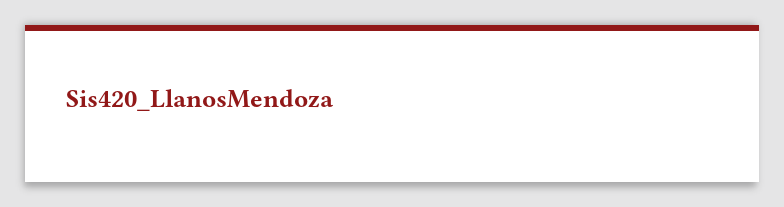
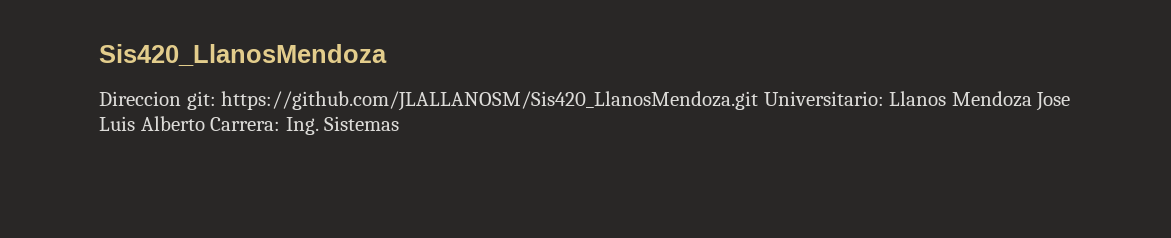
+ Direccion git: https://github.com/JLALLANOSM/Sis420_LlanosMendoza.git Universitario: Llanos Mendoza Jose Luis Alberto Carrera: Ing. Sistemas

